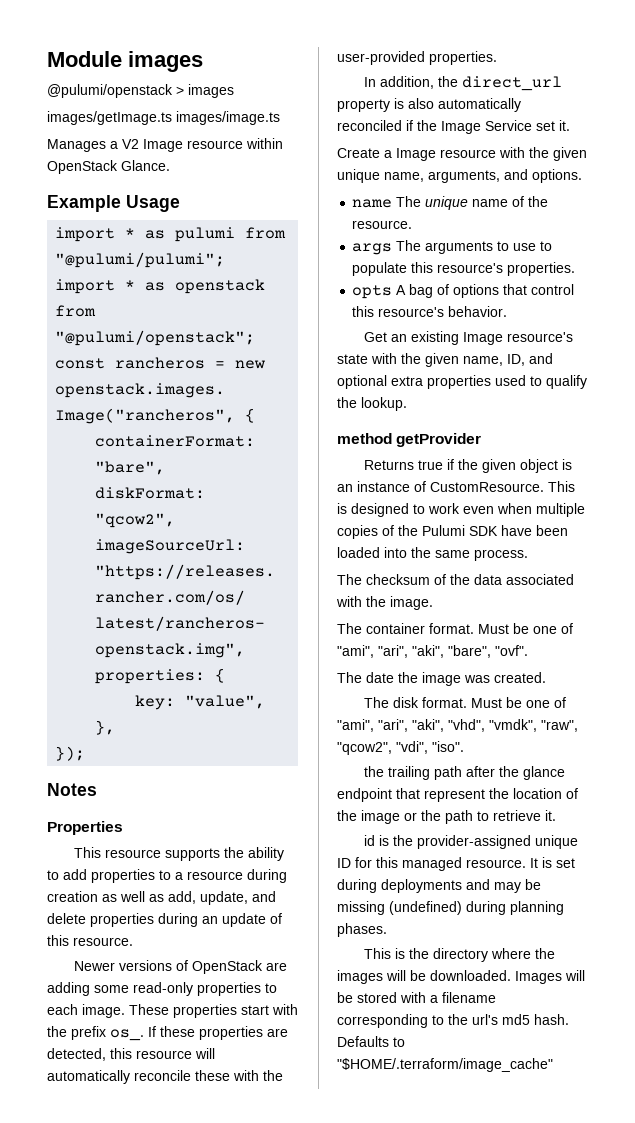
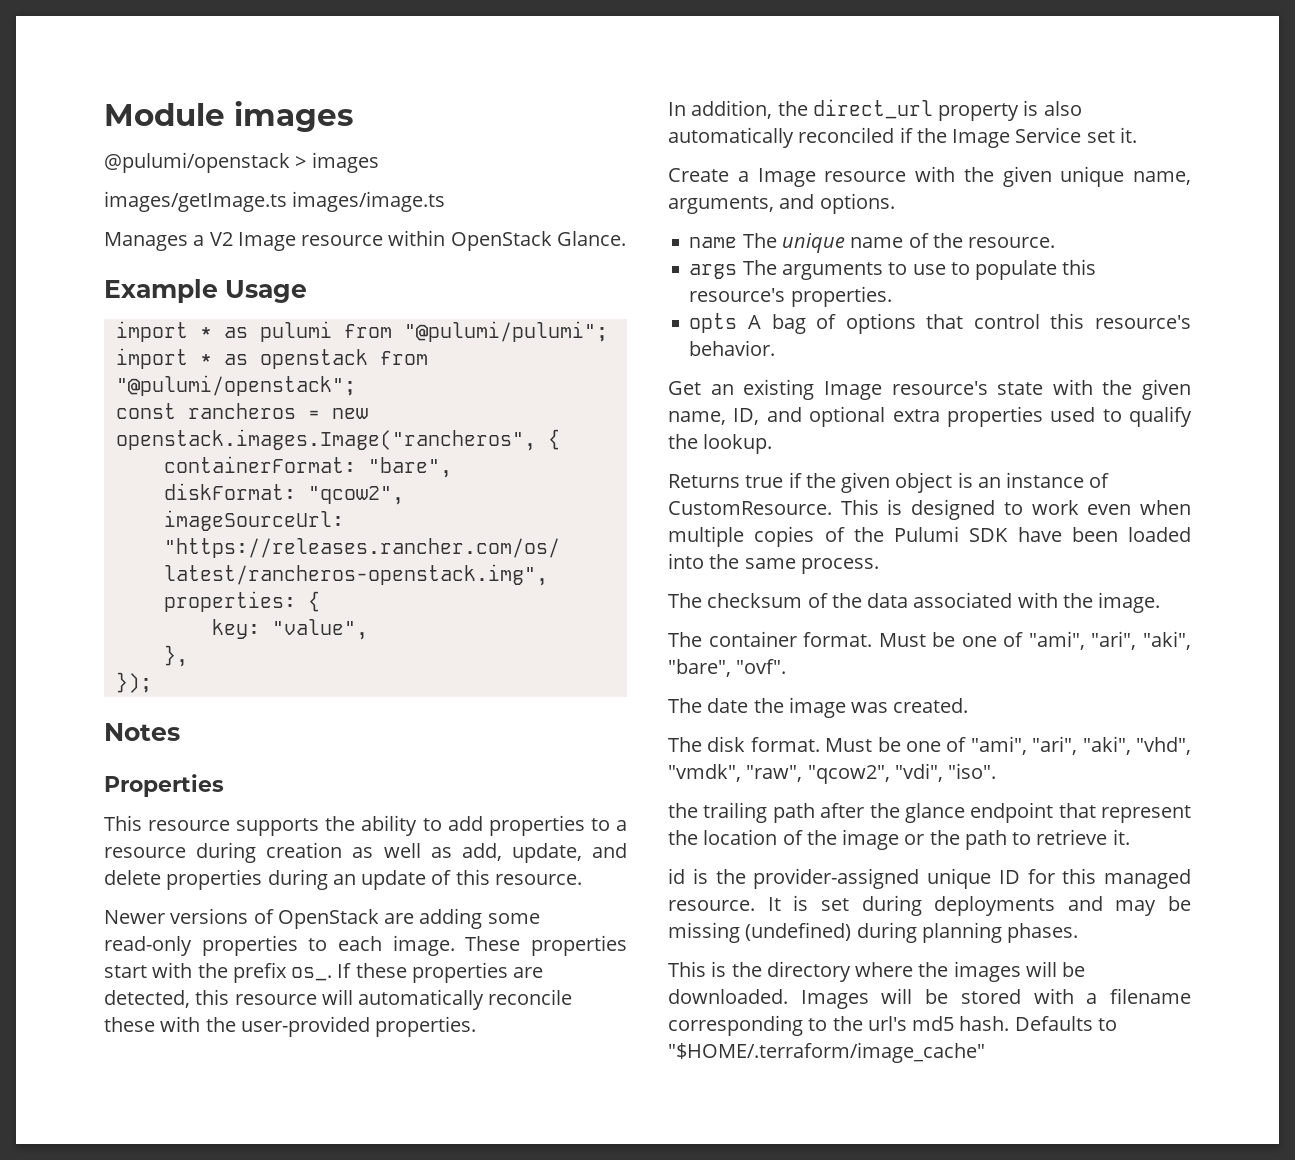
- method getProvider

